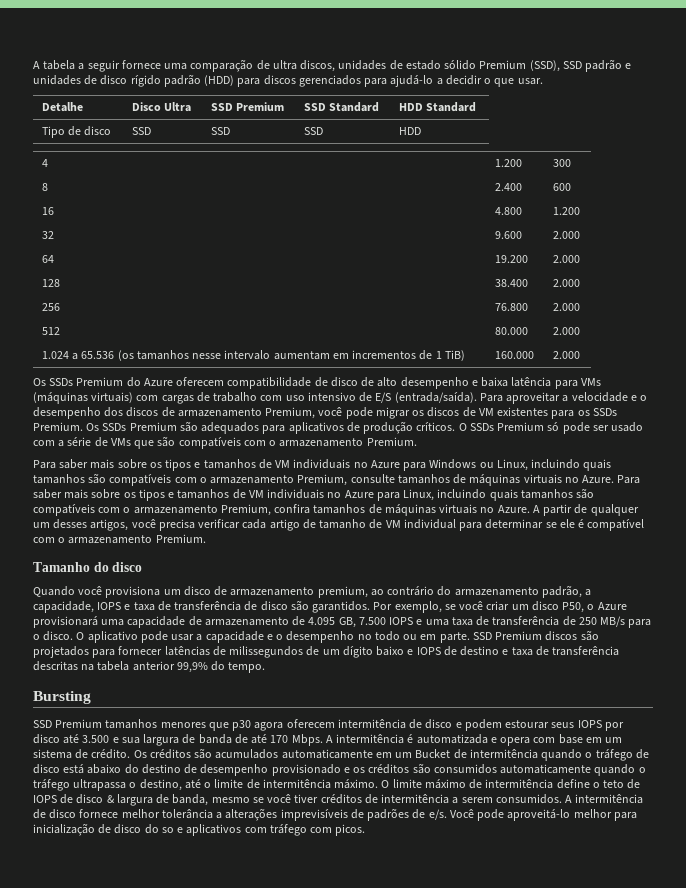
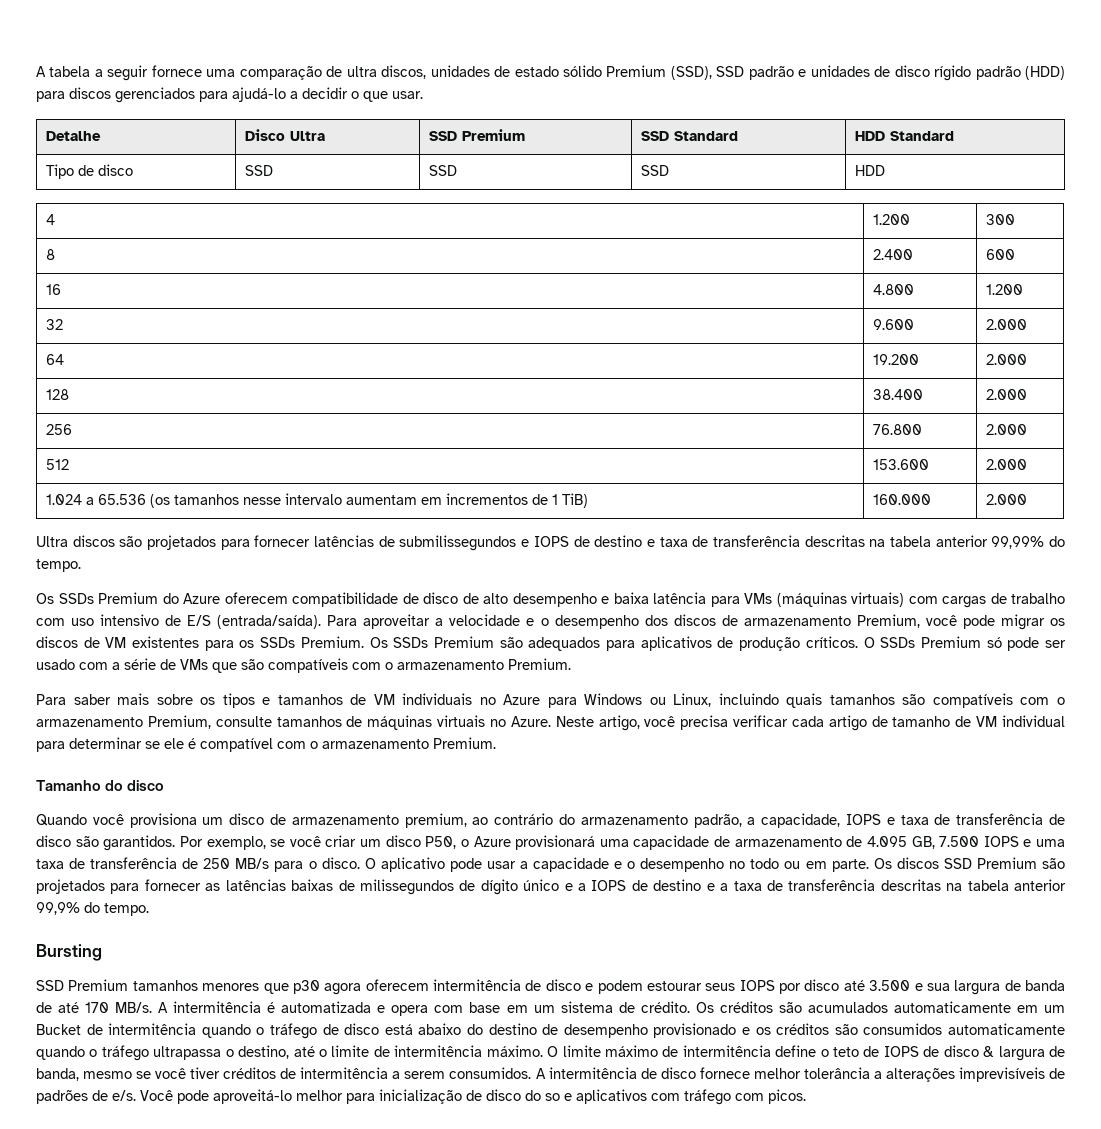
- 512 | 80.000 | 2.000
+ 512 | 153.600 | 2.000
+ Ultra discos são projetados para fornecer latências de submilissegundos e IOPS de destino e taxa de transferência descritas na tabela anterior 99,99% do tempo.
- Para saber mais sobre os tipos e tamanhos de VM individuais no Azure para Linux, incluindo quais tamanhos são compatíveis com o armazenamento Premium, confira tamanhos de máquinas virtuais no Azure. A partir de qualquer um desses artigos, você precisa verificar cada artigo de tamanho de VM individual para determinar se ele é compatível com o armazenamento Premium.
+ Neste artigo, você precisa verificar cada artigo de tamanho de VM individual para determinar se ele é compatível com o armazenamento Premium.
- SSD Premium discos são projetados para fornecer latências de milissegundos de um dígito baixo e IOPS de destino e taxa de transferência descritas na tabela anterior 99,9% do tempo.
+ Os discos SSD Premium são projetados para fornecer as latências baixas de milissegundos de dígito único e a IOPS de destino e a taxa de transferência descritas na tabela anterior 99,9% do tempo.
- SSD Premium tamanhos menores que p30 agora oferecem intermitência de disco e podem estourar seus IOPS por disco até 3.500 e sua largura de banda de até 170 Mbps.
+ SSD Premium tamanhos menores que p30 agora oferecem intermitência de disco e podem estourar seus IOPS por disco até 3.500 e sua largura de banda de até 170 MB/s.

